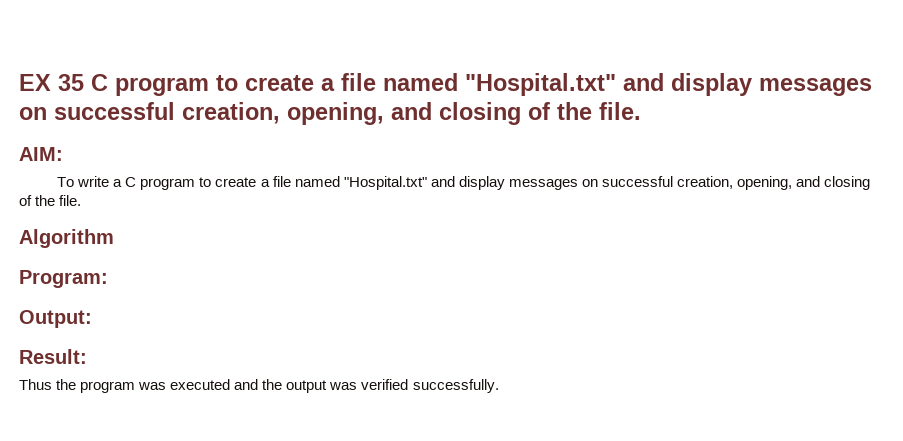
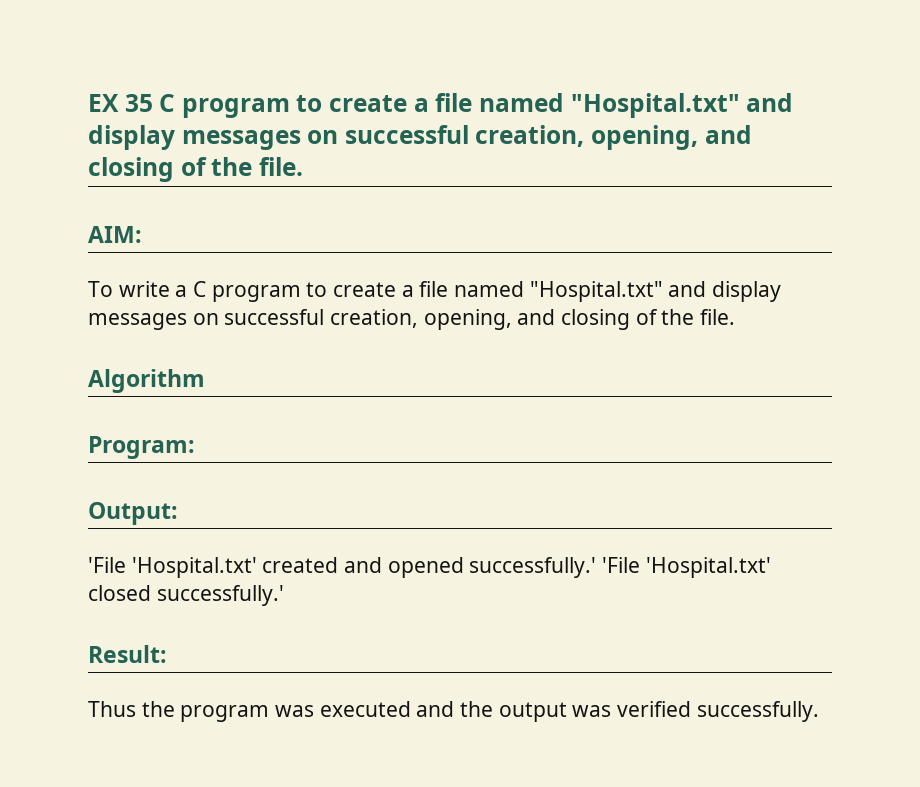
+ 'File 'Hospital.txt' created and opened successfully.' 'File 'Hospital.txt' closed successfully.'

